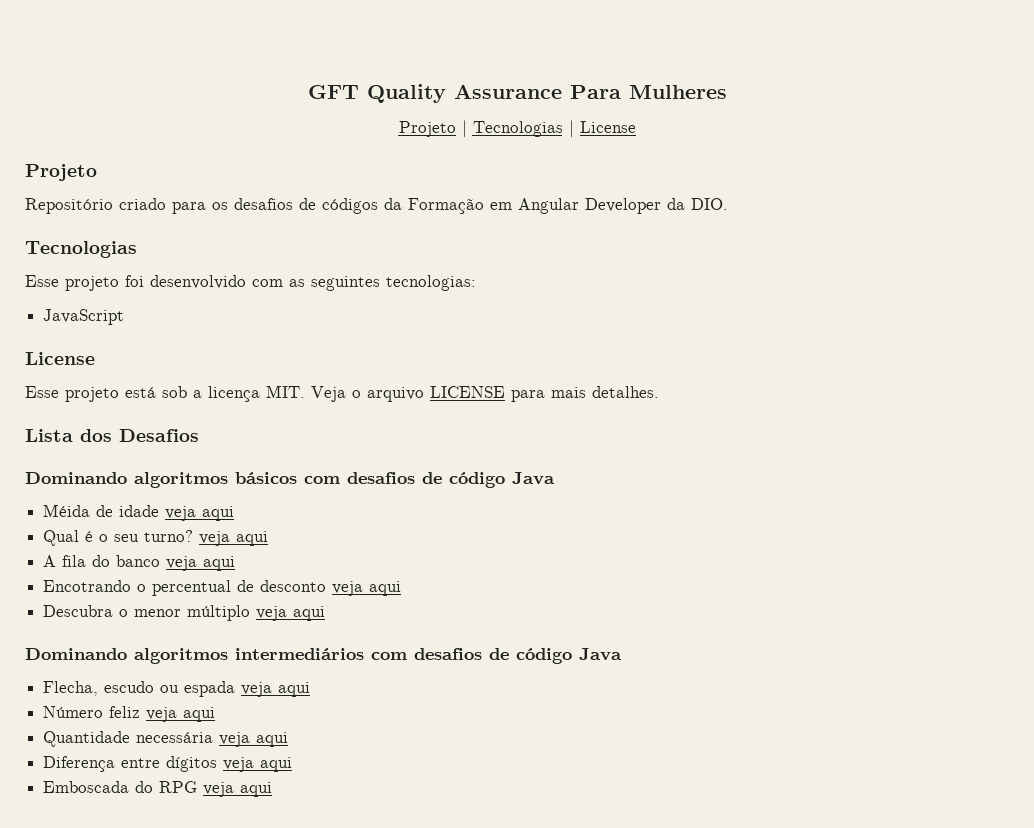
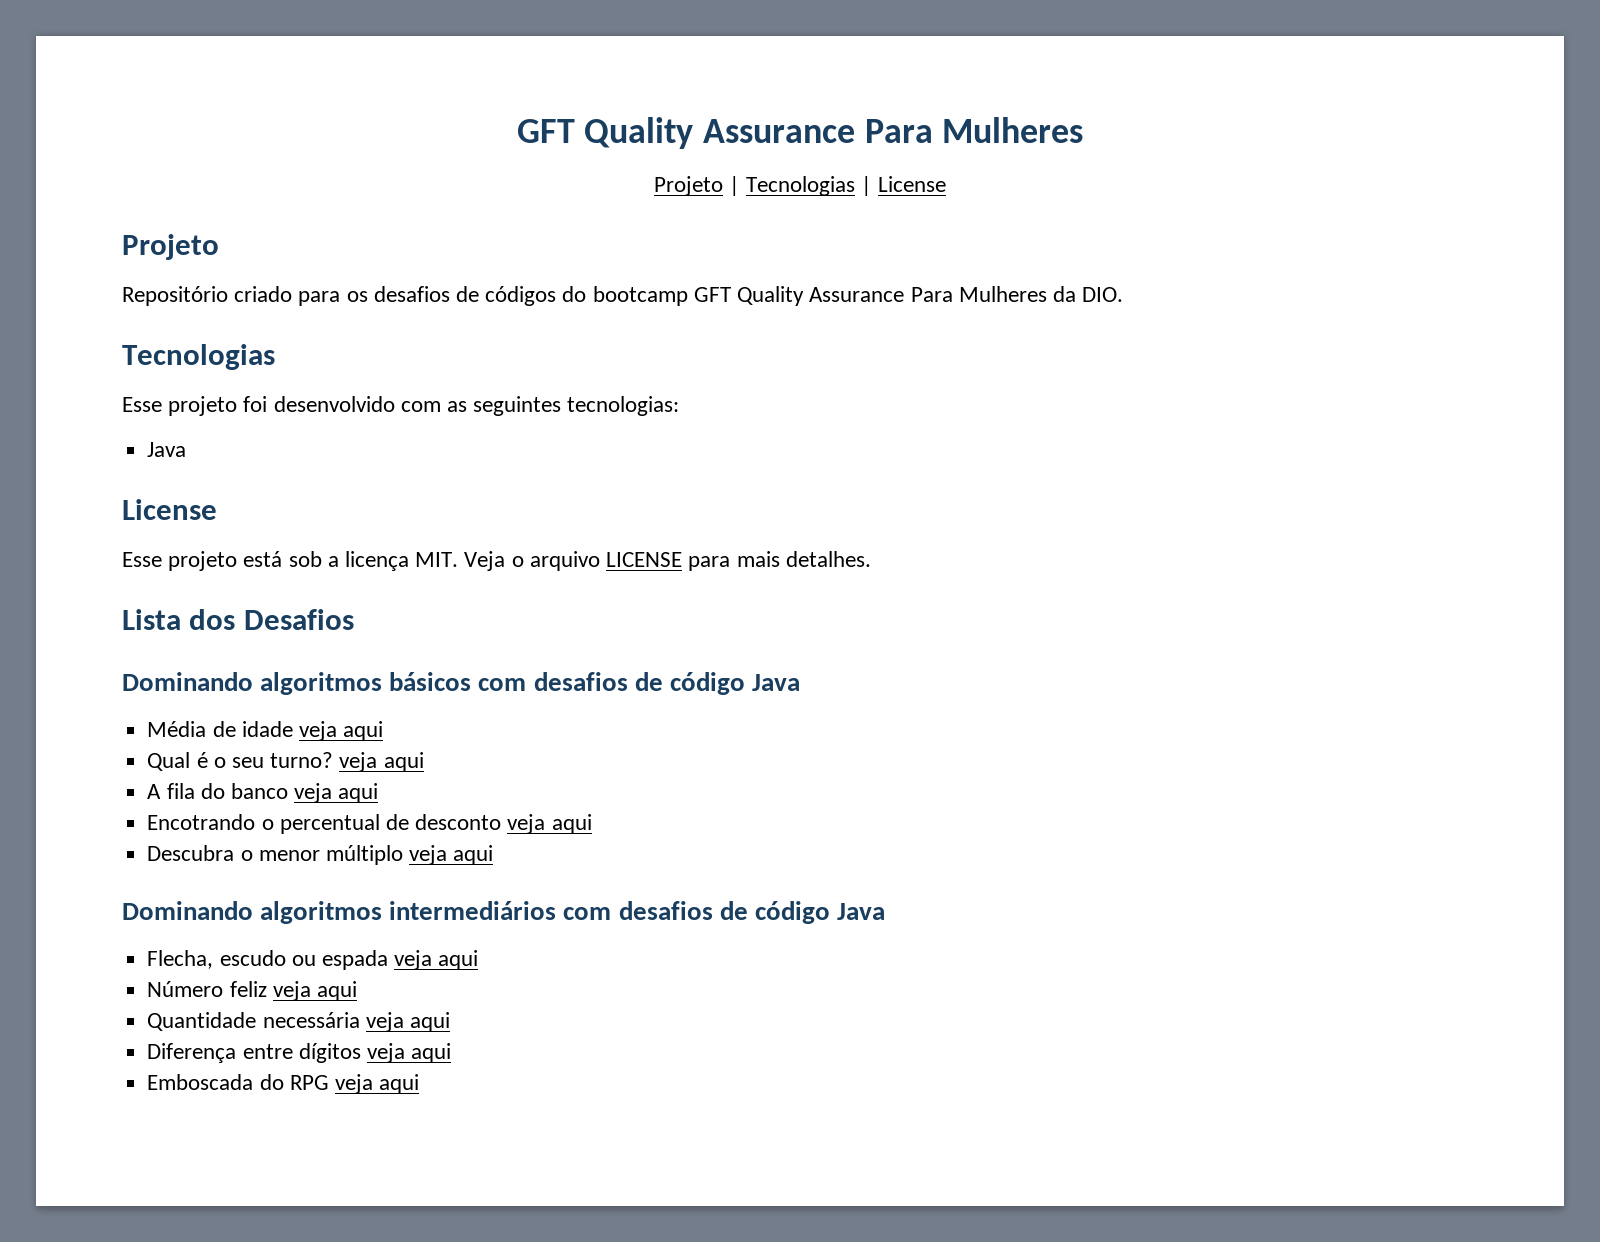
- Repositório criado para os desafios de códigos da Formação em Angular Developer da DIO.
+ Repositório criado para os desafios de códigos do bootcamp GFT Quality Assurance Para Mulheres da DIO.
  Esse projeto foi desenvolvido com as seguintes tecnologias:
- JavaScript
+ Java
- Méida de idade veja aqui
+ Média de idade veja aqui

